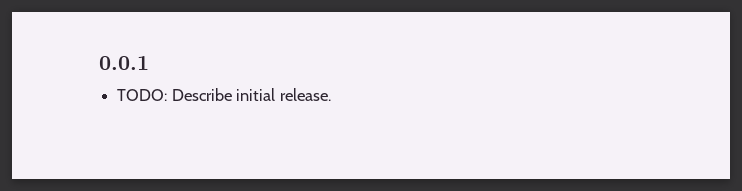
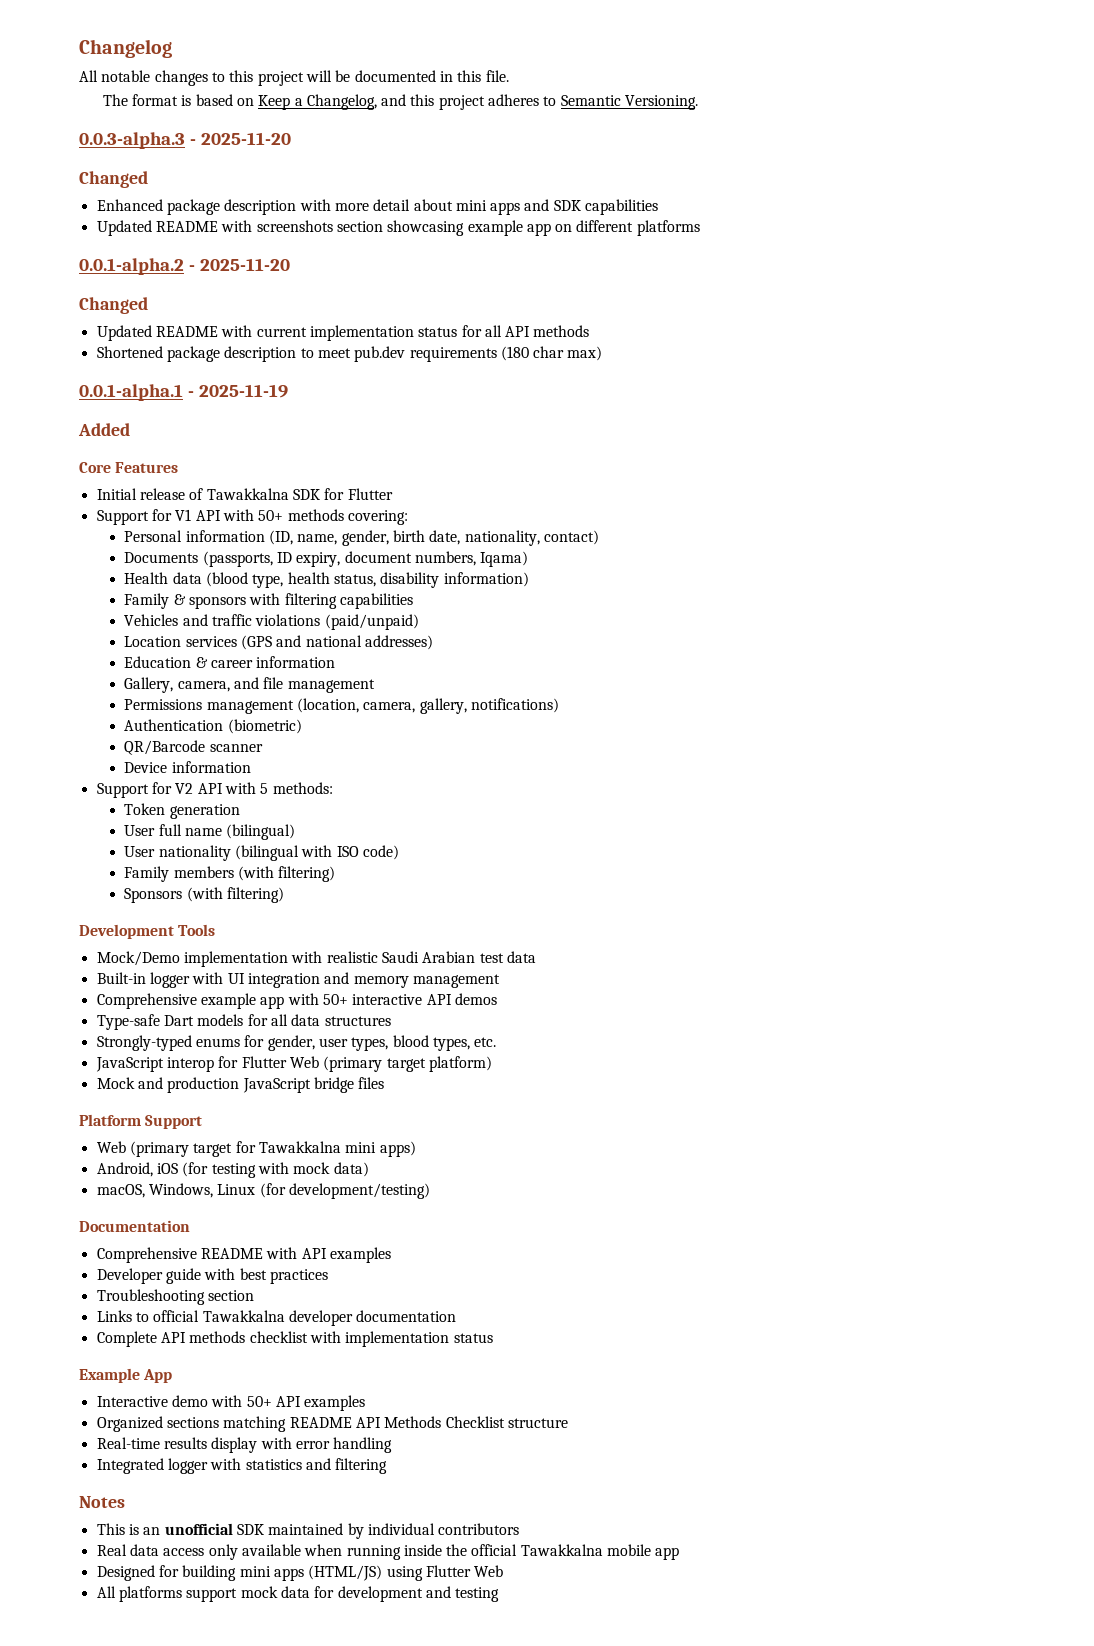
- 0.0.1
- TODO: Describe initial release.
+ Changelog
+ All notable changes to this project will be documented in this file.
+ The format is based on Keep a Changelog, and this project adheres to Semantic Versioning.
+ 0.0.3-alpha.3 - 2025-11-20
+ Changed
+ Enhanced package description with more detail about mini apps and SDK capabilities
+ Updated README with screenshots section showcasing example app on different platforms
+ 0.0.1-alpha.2 - 2025-11-20
+ Changed
+ Updated README with current implementation status for all API methods
+ Shortened package description to meet pub.dev requirements (180 char max)
+ 0.0.1-alpha.1 - 2025-11-19
+ Added
+ Core Features
+ Initial release of Tawakkalna SDK for Flutter
+ Support for V1 API with 50+ methods covering:
+ Personal information (ID, name, gender, birth date, nationality, contact)
+ Documents (passports, ID expiry, document numbers, Iqama)
+ Health data (blood type, health status, disability information)
+ Family & sponsors with filtering capabilities
+ Vehicles and traffic violations (paid/unpaid)
+ Location services (GPS and national addresses)
+ Education & career information
+ Gallery, camera, and file management
+ Permissions management (location, camera, gallery, notifications)
+ Authentication (biometric)
+ QR/Barcode scanner
+ Device information
+ Support for V2 API with 5 methods:
+ Token generation
+ User full name (bilingual)
+ User nationality (bilingual with ISO code)
+ Family members (with filtering)
+ Sponsors (with filtering)
+ Development Tools
+ Mock/Demo implementation with realistic Saudi Arabian test data
+ Built-in logger with UI integration and memory management
+ Comprehensive example app with 50+ interactive API demos
+ Type-safe Dart models for all data structures
+ Strongly-typed enums for gender, user types, blood types, etc.
+ JavaScript interop for Flutter Web (primary target platform)
+ Mock and production JavaScript bridge files
+ Platform Support
+ Web (primary target for Tawakkalna mini apps)
+ Android, iOS (for testing with mock data)
+ macOS, Windows, Linux (for development/testing)
+ Documentation
+ Comprehensive README with API examples
+ Developer guide with best practices
+ Troubleshooting section
+ Links to official Tawakkalna developer documentation
+ Complete API methods checklist with implementation status
+ Example App
+ Interactive demo with 50+ API examples
+ Organized sections matching README API Methods Checklist structure
+ Real-time results display with error handling
+ Integrated logger with statistics and filtering
+ Notes
+ This is an unofficial SDK maintained by individual contributors
+ Real data access only available when running inside the official Tawakkalna mobile app
+ Designed for building mini apps (HTML/JS) using Flutter Web
+ All platforms support mock data for development and testing

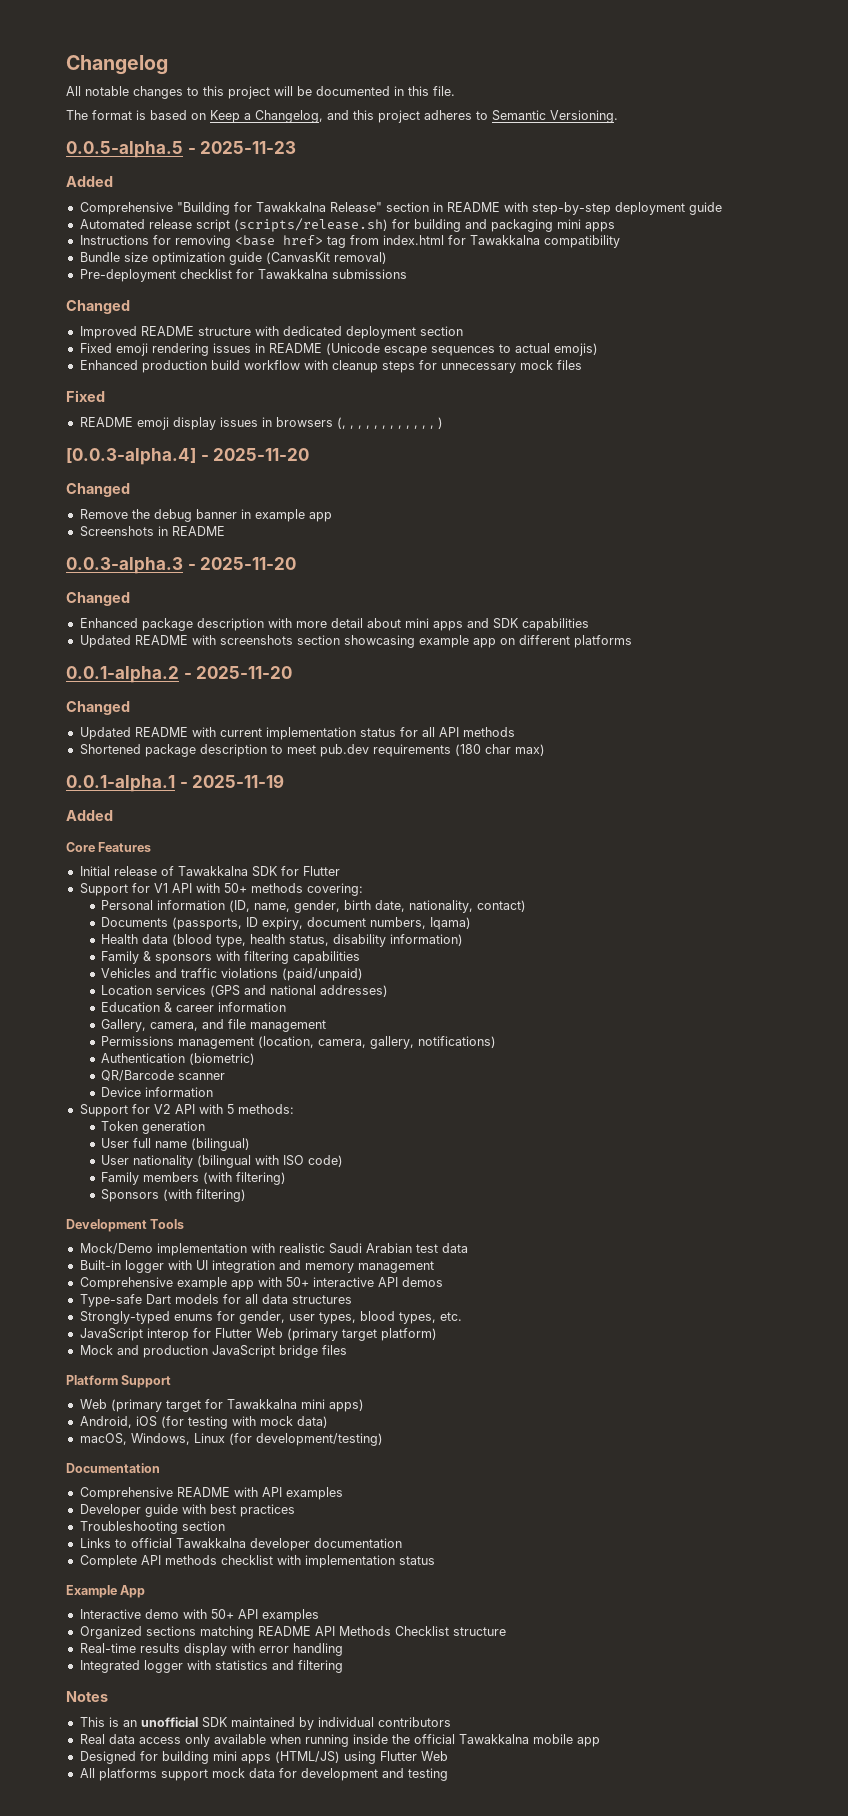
+ 0.0.5-alpha.5 - 2025-11-23
+ Added
+ Comprehensive "Building for Tawakkalna Release" section in README with step-by-step deployment guide
+ Automated release script (scripts/release.sh) for building and packaging mini apps
+ Instructions for removing <base href> tag from index.html for Tawakkalna compatibility
+ Bundle size optimization guide (CanvasKit removal)
+ Pre-deployment checklist for Tawakkalna submissions
+ Changed
+ Improved README structure with dedicated deployment section
+ Fixed emoji rendering issues in README (Unicode escape sequences to actual emojis)
+ Enhanced production build workflow with cleanup steps for unnecessary mock files
+ Fixed
+ README emoji display issues in browsers (, , , , , , , , , , , , )
+ [0.0.3-alpha.4] - 2025-11-20
+ Changed
+ Remove the debug banner in example app
+ Screenshots in README

